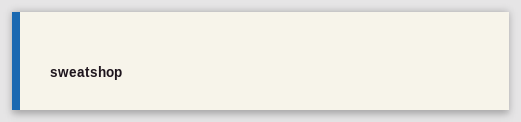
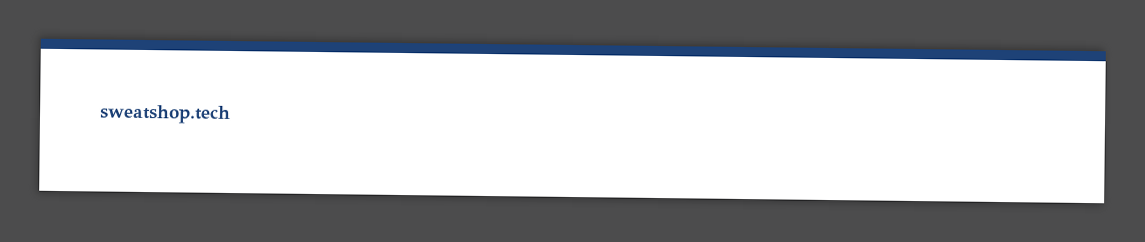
- sweatshop
+ sweatshop.tech

